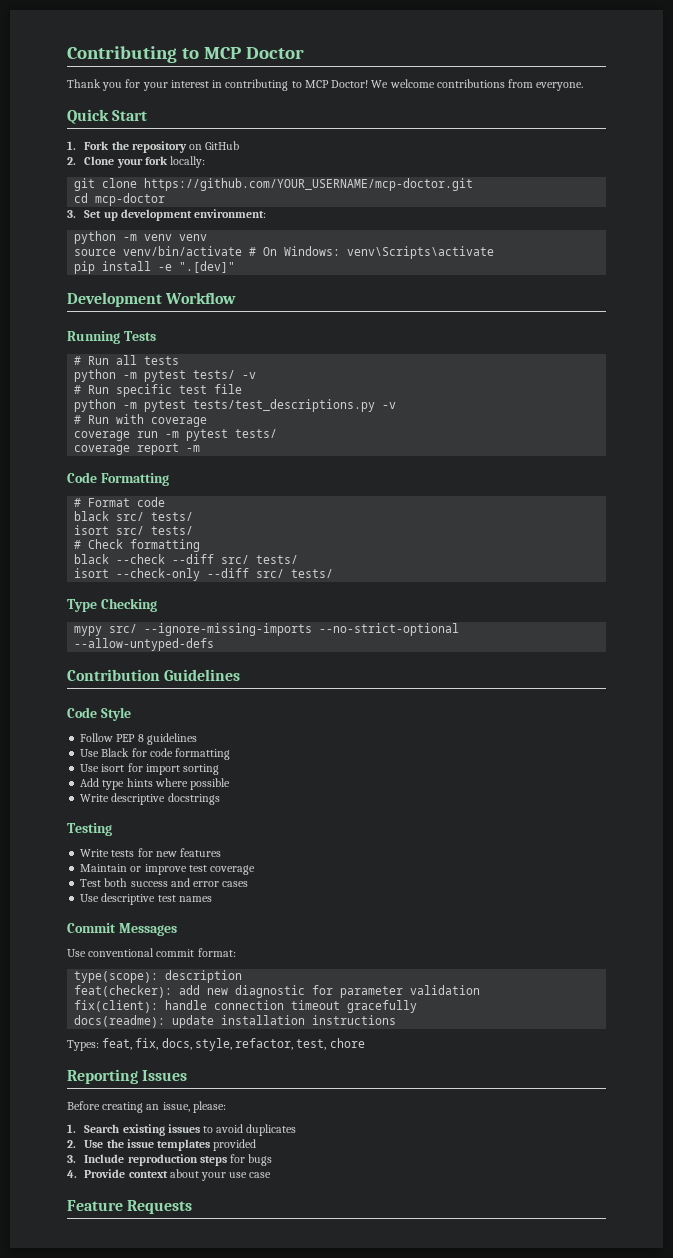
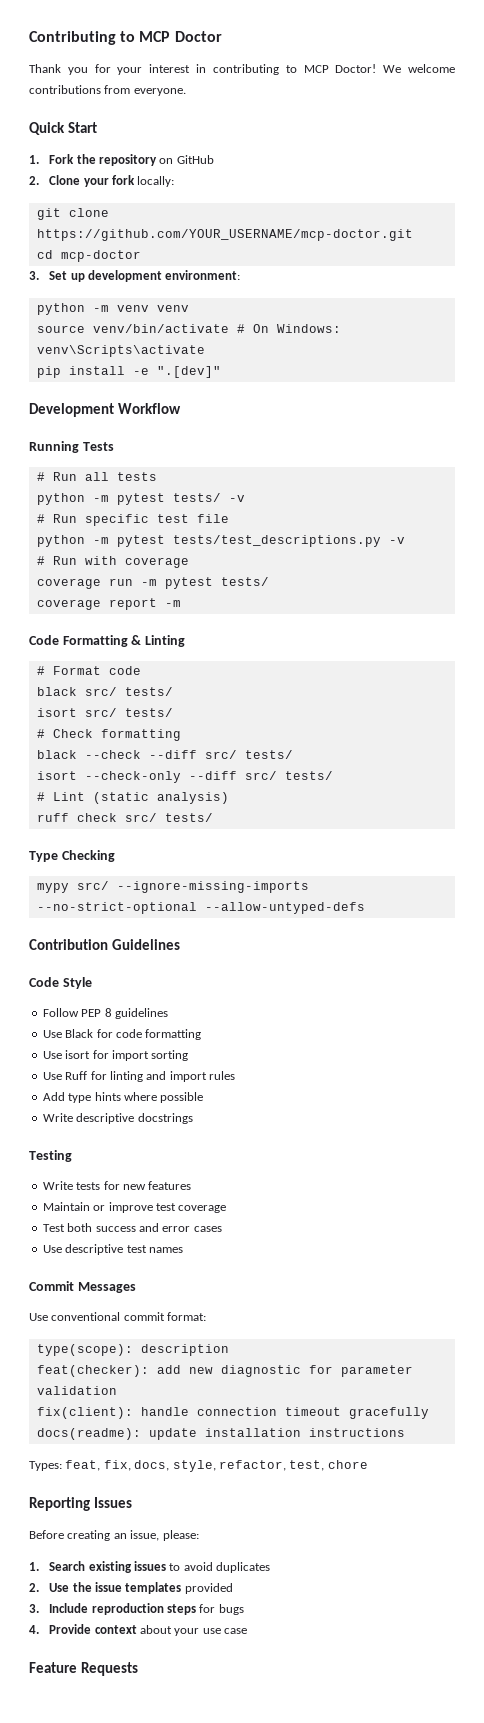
- Code Formatting
+ Code Formatting & Linting
+ # Lint (static analysis)
+ ruff check src/ tests/
+ Use Ruff for linting and import rules

